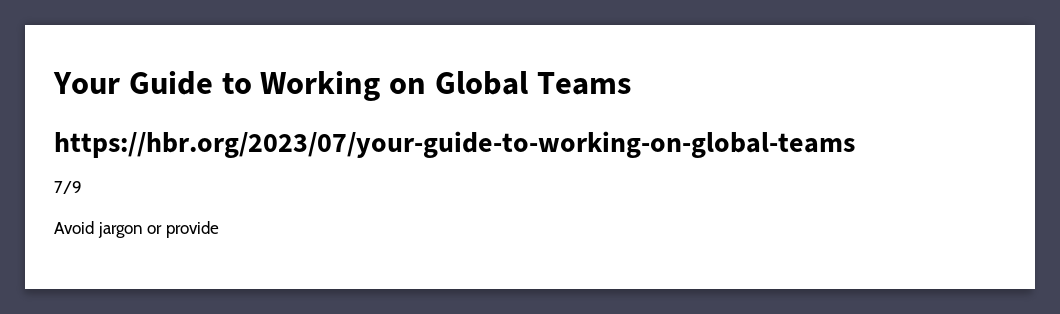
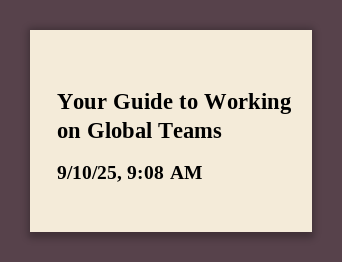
- https://hbr.org/2023/07/your-guide-to-working-on-global-teams
- 7/9
- Avoid jargon or provide
+ 9/10/25, 9:08 AM

